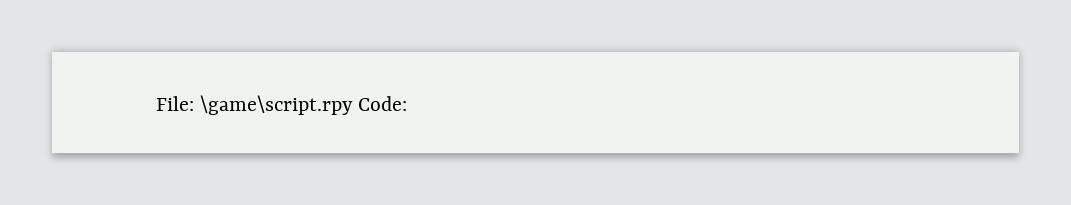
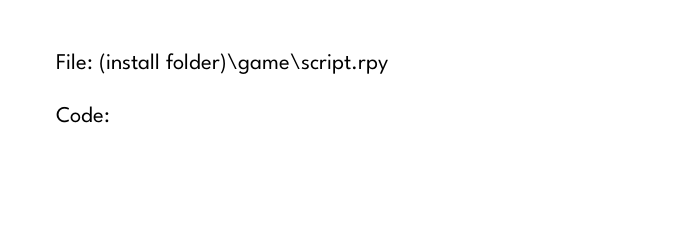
- File: \game\script.rpy Code:
+ File: (install folder)\game\script.rpy
+ Code:

